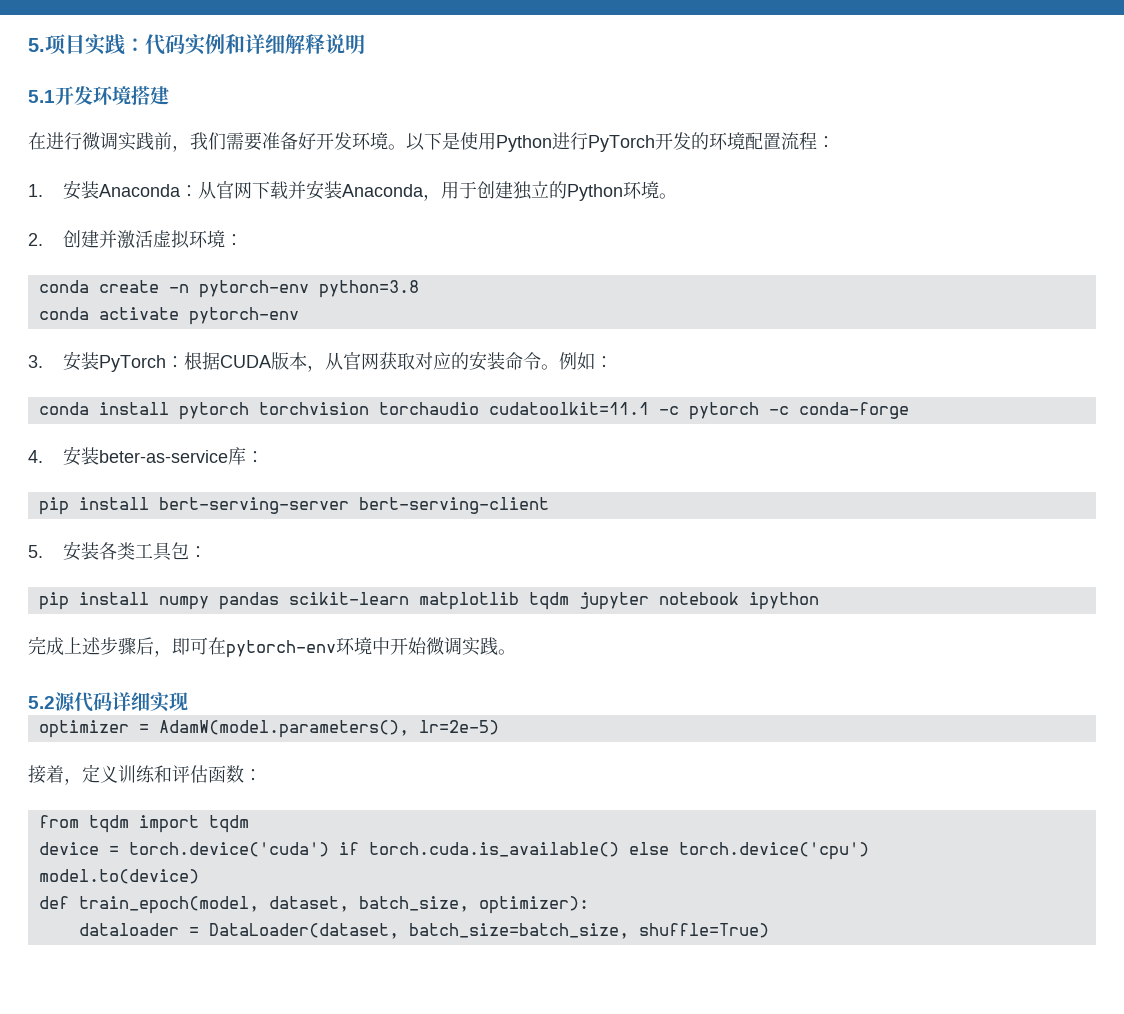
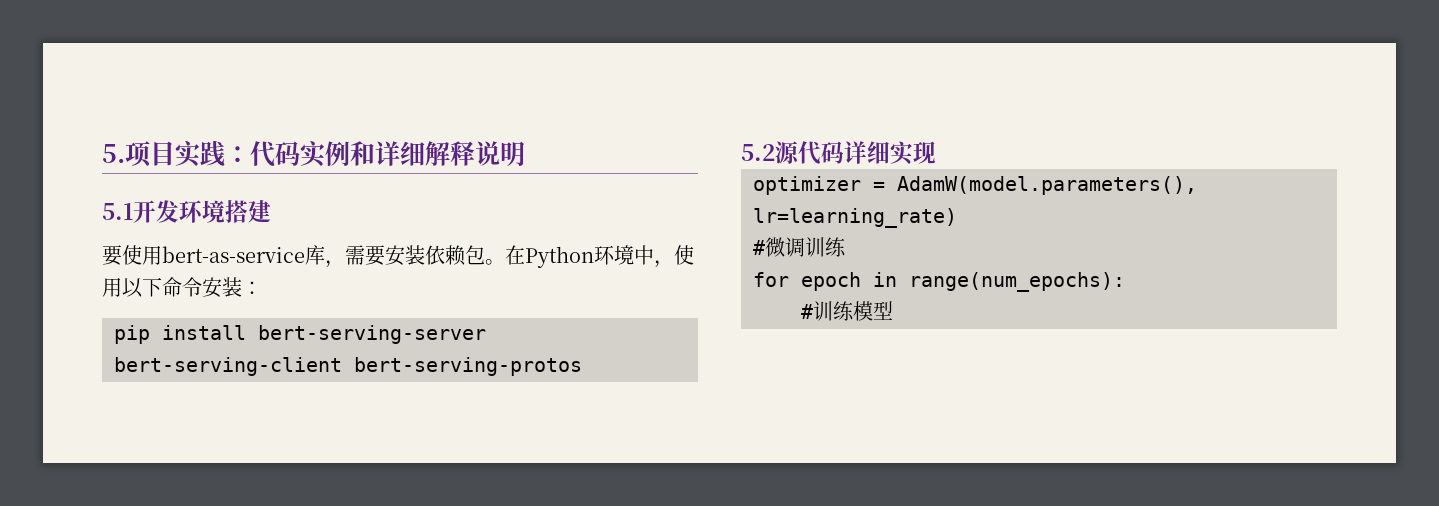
- 在进行微调实践前，我们需要准备好开发环境。以下是使用Python进行PyTorch开发的环境配置流程：
- 1.安装Anaconda：从官网下载并安装Anaconda，用于创建独立的Python环境。
- 2.创建并激活虚拟环境：
- conda create -n pytorch-env python=3.8
- conda activate pytorch-env
- 3.安装PyTorch：根据CUDA版本，从官网获取对应的安装命令。例如：
- conda install pytorch torchvision torchaudio cudatoolkit=11.1 -c pytorch -c conda-forge
- 4.安装beter-as-service库：
+ 要使用bert-as-service库，需要安装依赖包。在Python环境中，使用以下命令安装：
- pip install bert-serving-server bert-serving-client
- 5.安装各类工具包：
- pip install numpy pandas scikit-learn matplotlib tqdm jupyter notebook ipython
- 完成上述步骤后，即可在pytorch-env环境中开始微调实践。
+ pip install bert-serving-server bert-serving-client bert-serving-protos
- optimizer = AdamW(model.parameters(), lr=2e-5)
- 接着，定义训练和评估函数：
- from tqdm import tqdm
- device = torch.device('cuda') if torch.cuda.is_available() else torch.device('cpu')
- model.to(device)
- def train_epoch(model, dataset, batch_size, optimizer):
- dataloader = DataLoader(dataset, batch_size=batch_size, shuffle=True)
+ optimizer = AdamW(model.parameters(), lr=learning_rate)
+ #微调训练
+ for epoch in range(num_epochs):
+ #训练模型

